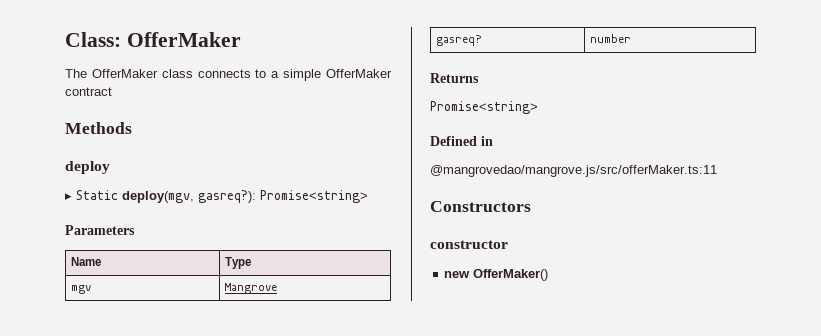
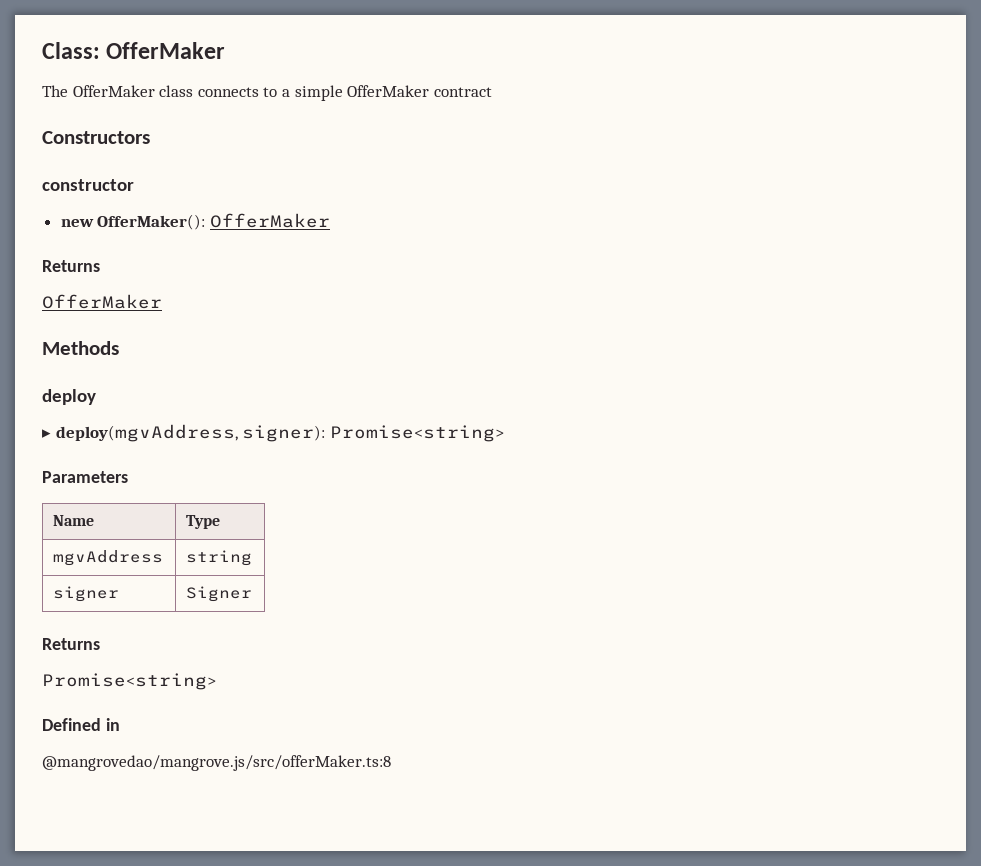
+ Constructors
+ constructor
+ new OfferMaker(): OfferMaker
+ Returns
+ OfferMaker
- ▸ Static deploy(mgv, gasreq?): Promise<string>
+ ▸ deploy(mgvAddress, signer): Promise<string>
- mgv | Mangrove
- gasreq? | number
+ mgvAddress | string
+ signer | Signer
- @mangrovedao/mangrove.js/src/offerMaker.ts:11
- Constructors
- constructor
- new OfferMaker()
+ @mangrovedao/mangrove.js/src/offerMaker.ts:8

